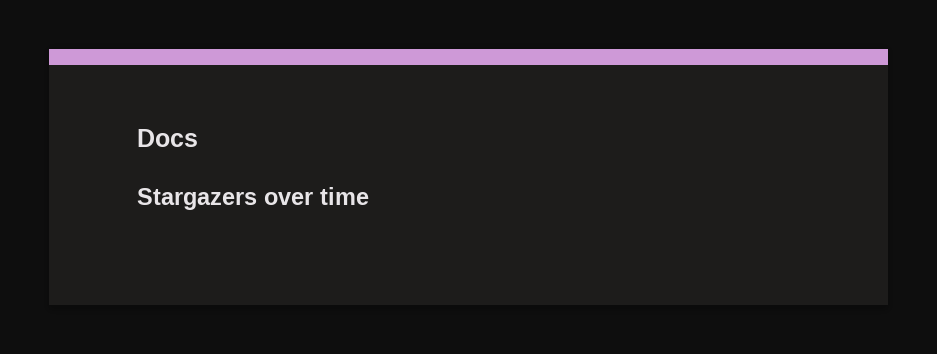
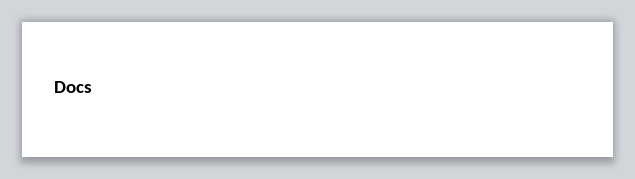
- Stargazers over time

